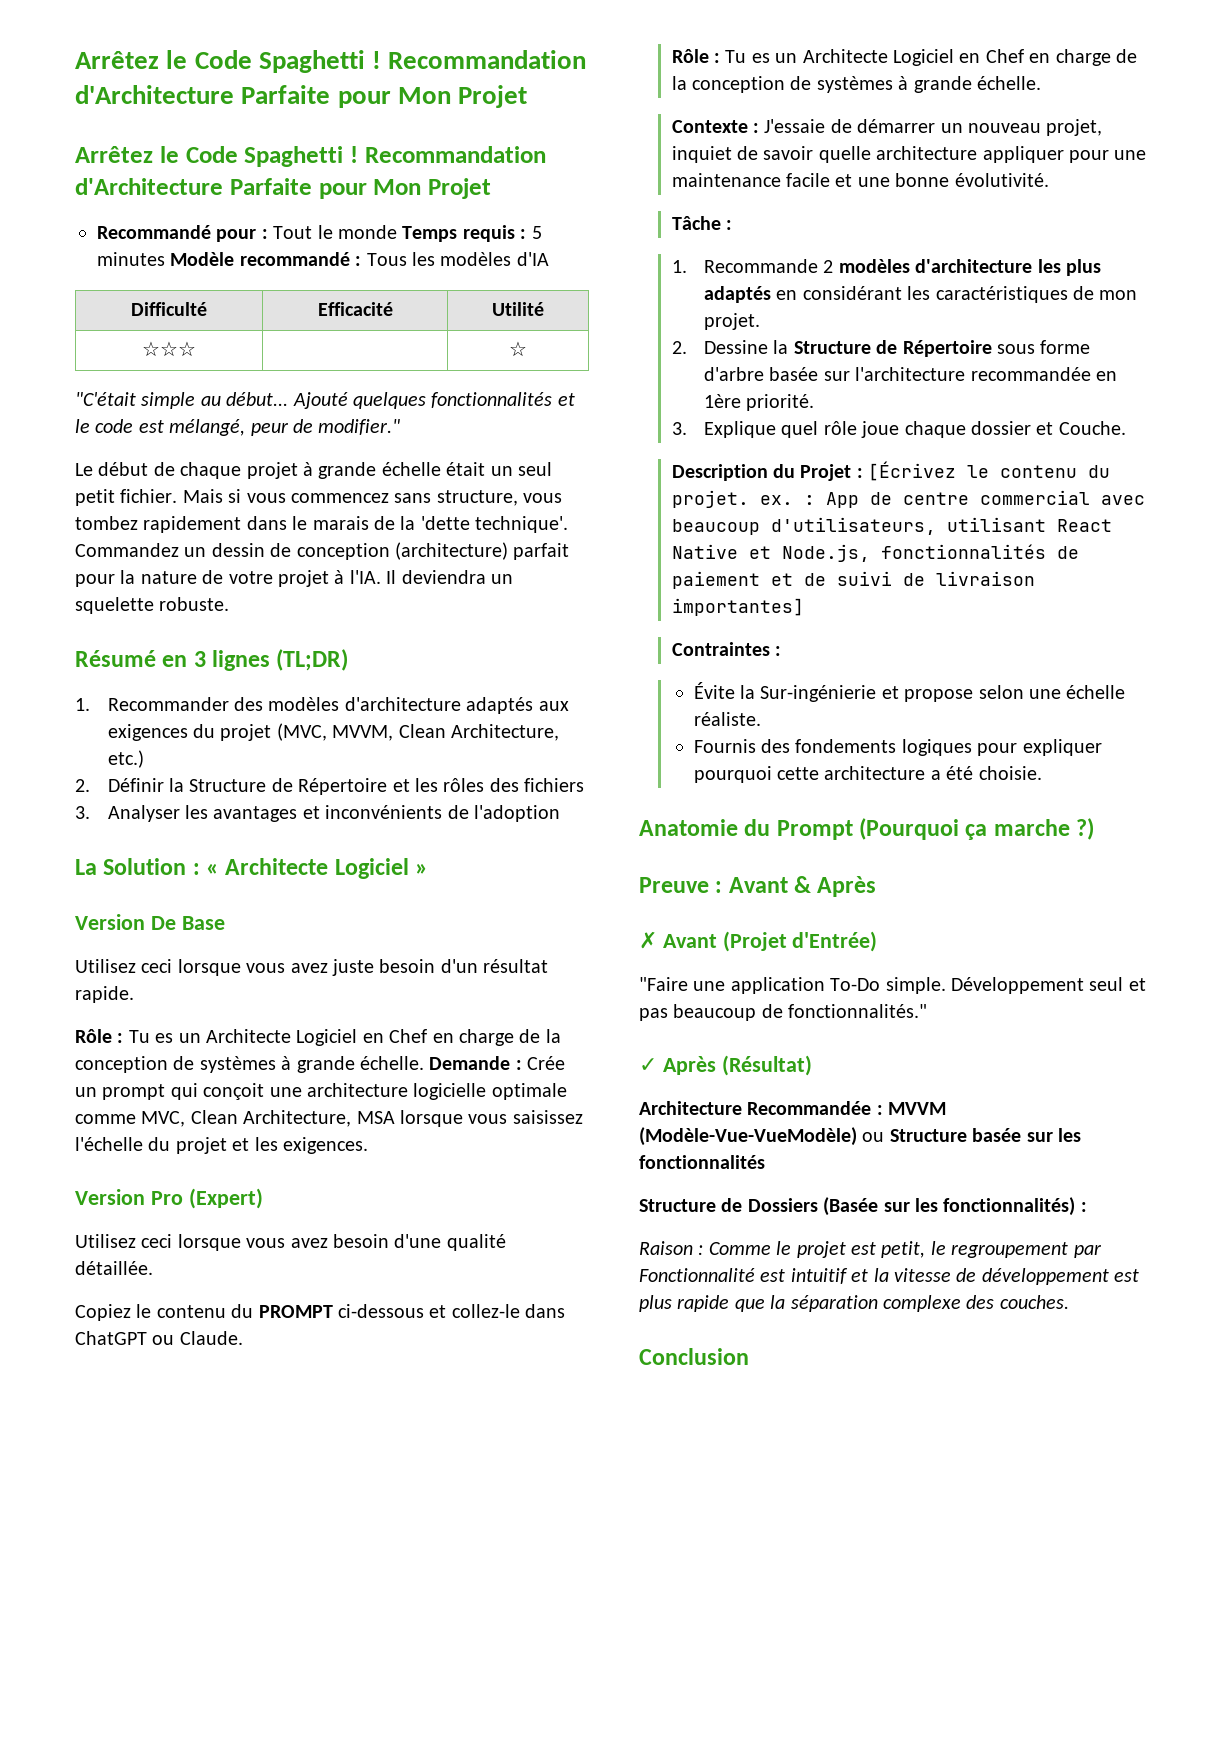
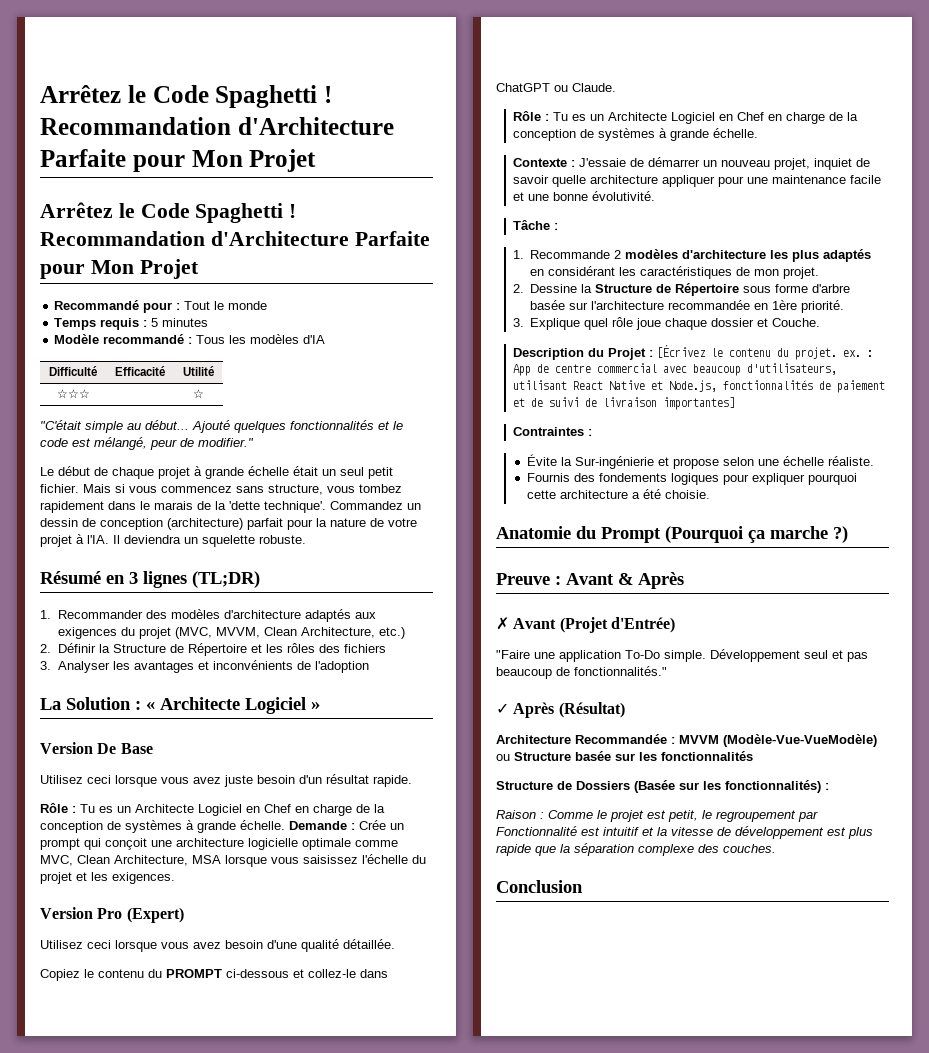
- Recommandé pour : Tout le monde Temps requis : 5 minutes Modèle recommandé : Tous les modèles d'IA
+ Recommandé pour : Tout le monde
+ Temps requis : 5 minutes
+ Modèle recommandé : Tous les modèles d'IA

